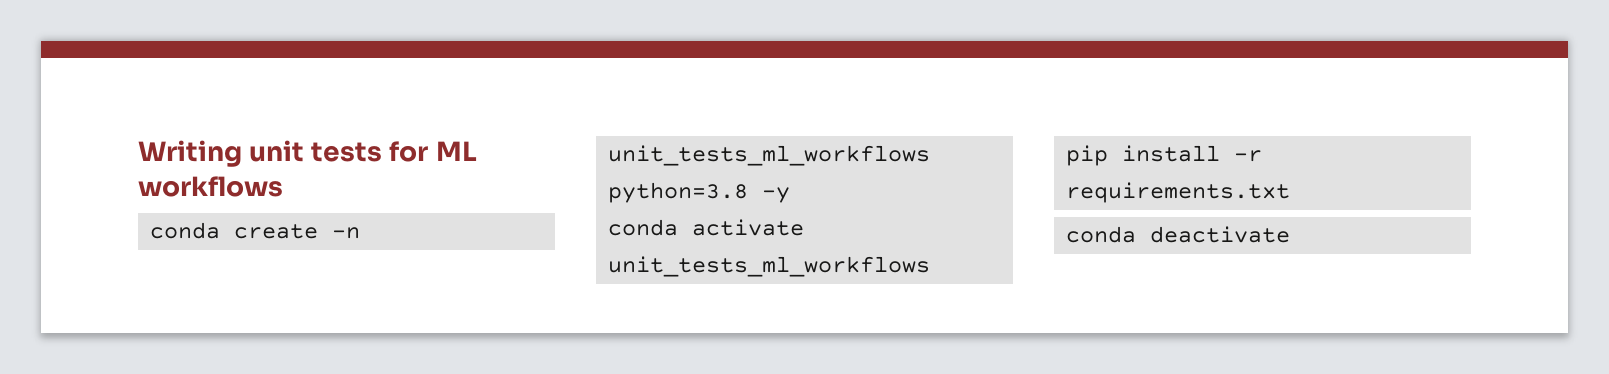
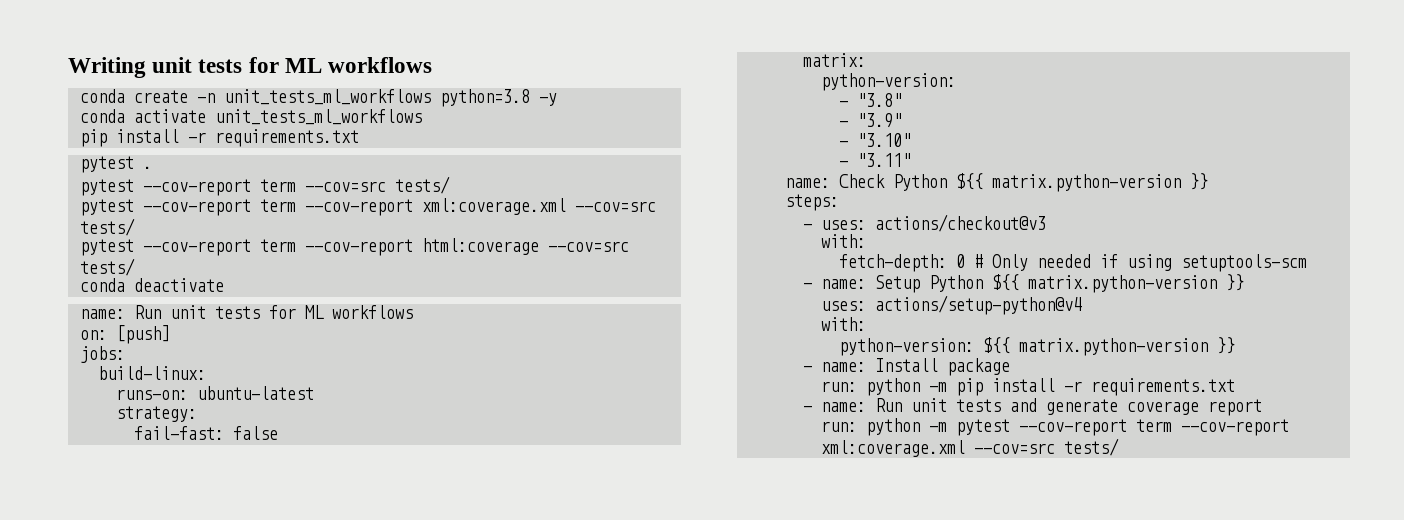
+ pytest .
+ pytest --cov-report term --cov=src tests/
+ pytest --cov-report term --cov-report xml:coverage.xml --cov=src tests/
+ pytest --cov-report term --cov-report html:coverage --cov=src tests/
  conda deactivate
+ name: Run unit tests for ML workflows
+ on: [push]
+ jobs:
+ build-linux:
+ runs-on: ubuntu-latest
+ strategy:
+ fail-fast: false
+ matrix:
+ python-version:
+ - "3.8"
+ - "3.9"
+ - "3.10"
+ - "3.11"
+ name: Check Python ${{ matrix.python-version }}
+ steps:
+ - uses: actions/checkout@v3
+ with:
+ fetch-depth: 0 # Only needed if using setuptools-scm
+ - name: Setup Python ${{ matrix.python-version }}
+ uses: actions/setup-python@v4
+ with:
+ python-version: ${{ matrix.python-version }}
+ - name: Install package
+ run: python -m pip install -r requirements.txt
+ - name: Run unit tests and generate coverage report
+ run: python -m pytest --cov-report term --cov-report xml:coverage.xml --cov=src tests/

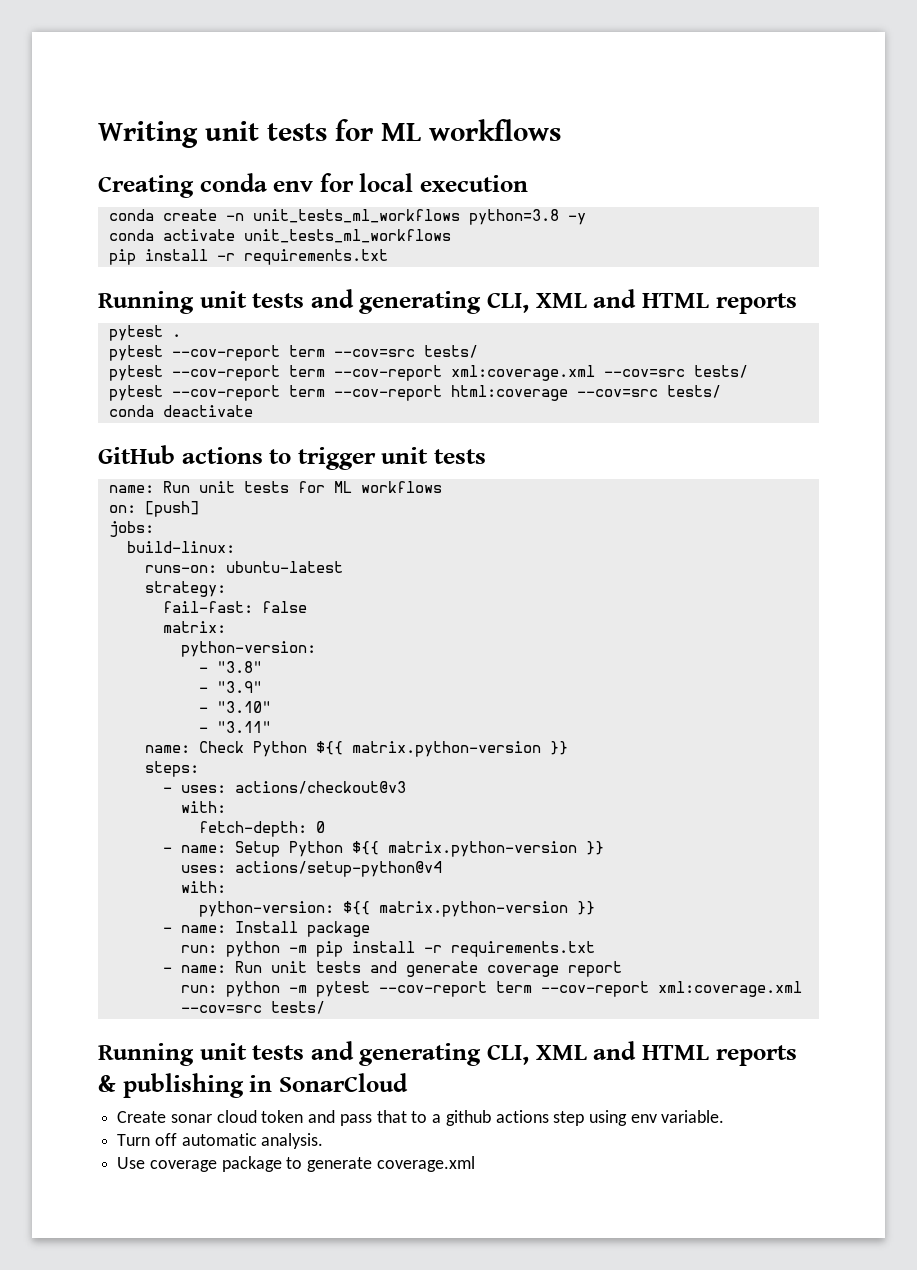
+ Creating conda env for local execution
  conda activate unit_tests_ml_workflows
  pip install -r requirements.txt
+ Running unit tests and generating CLI, XML and HTML reports
+ GitHub actions to trigger unit tests
- fetch-depth: 0 # Only needed if using setuptools-scm
+ fetch-depth: 0
+ Running unit tests and generating CLI, XML and HTML reports & publishing in SonarCloud
+ Create sonar cloud token and pass that to a github actions step using env variable.
+ Turn off automatic analysis.
+ Use coverage package to generate coverage.xml

